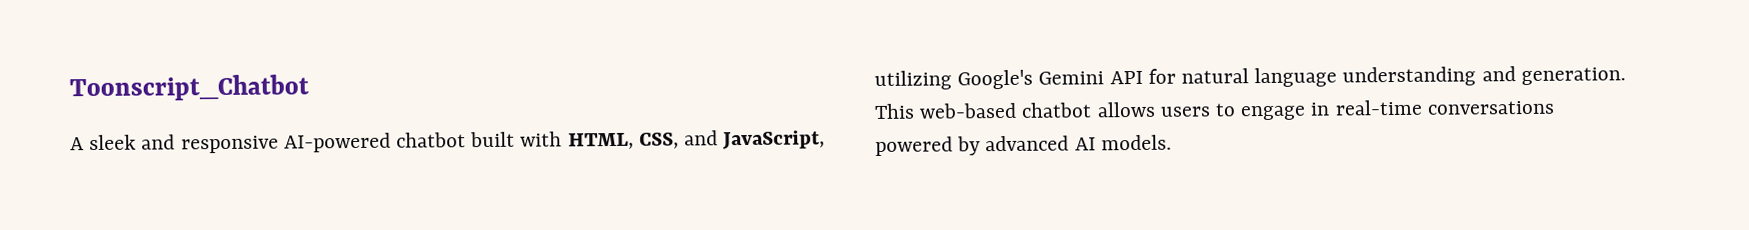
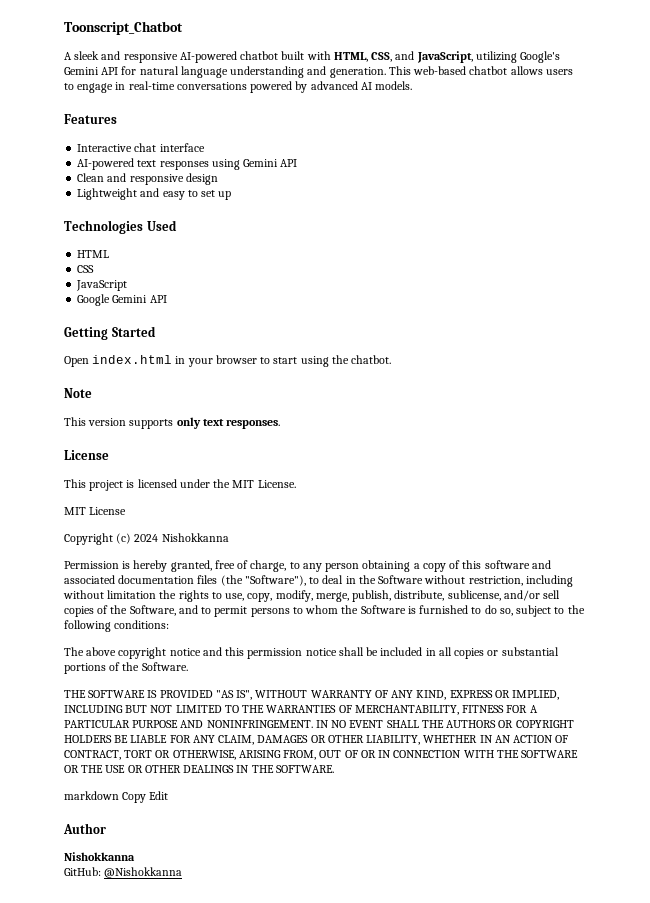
+ Features
+ Interactive chat interface
+ AI-powered text responses using Gemini API
+ Clean and responsive design
+ Lightweight and easy to set up
+ Technologies Used
+ HTML
+ CSS
+ JavaScript
+ Google Gemini API
+ Getting Started
+ Open index.html in your browser to start using the chatbot.
+ Note
+ This version supports only text responses.
+ License
+ This project is licensed under the MIT License.
+ MIT License
+ Copyright (c) 2024 Nishokkanna
+ Permission is hereby granted, free of charge, to any person obtaining a copy of this software and associated documentation files (the "Software"), to deal in the Software without restriction, including without limitation the rights to use, copy, modify, merge, publish, distribute, sublicense, and/or sell copies of the Software, and to permit persons to whom the Software is furnished to do so, subject to the following conditions:
+ The above copyright notice and this permission notice shall be included in all copies or substantial portions of the Software.
+ THE SOFTWARE IS PROVIDED "AS IS", WITHOUT WARRANTY OF ANY KIND, EXPRESS OR IMPLIED, INCLUDING BUT NOT LIMITED TO THE WARRANTIES OF MERCHANTABILITY, FITNESS FOR A PARTICULAR PURPOSE AND NONINFRINGEMENT. IN NO EVENT SHALL THE AUTHORS OR COPYRIGHT HOLDERS BE LIABLE FOR ANY CLAIM, DAMAGES OR OTHER LIABILITY, WHETHER IN AN ACTION OF CONTRACT, TORT OR OTHERWISE, ARISING FROM, OUT OF OR IN CONNECTION WITH THE SOFTWARE OR THE USE OR OTHER DEALINGS IN THE SOFTWARE.
+ markdown Copy Edit
+ Author
+ Nishokkanna
+ GitHub: @Nishokkanna

